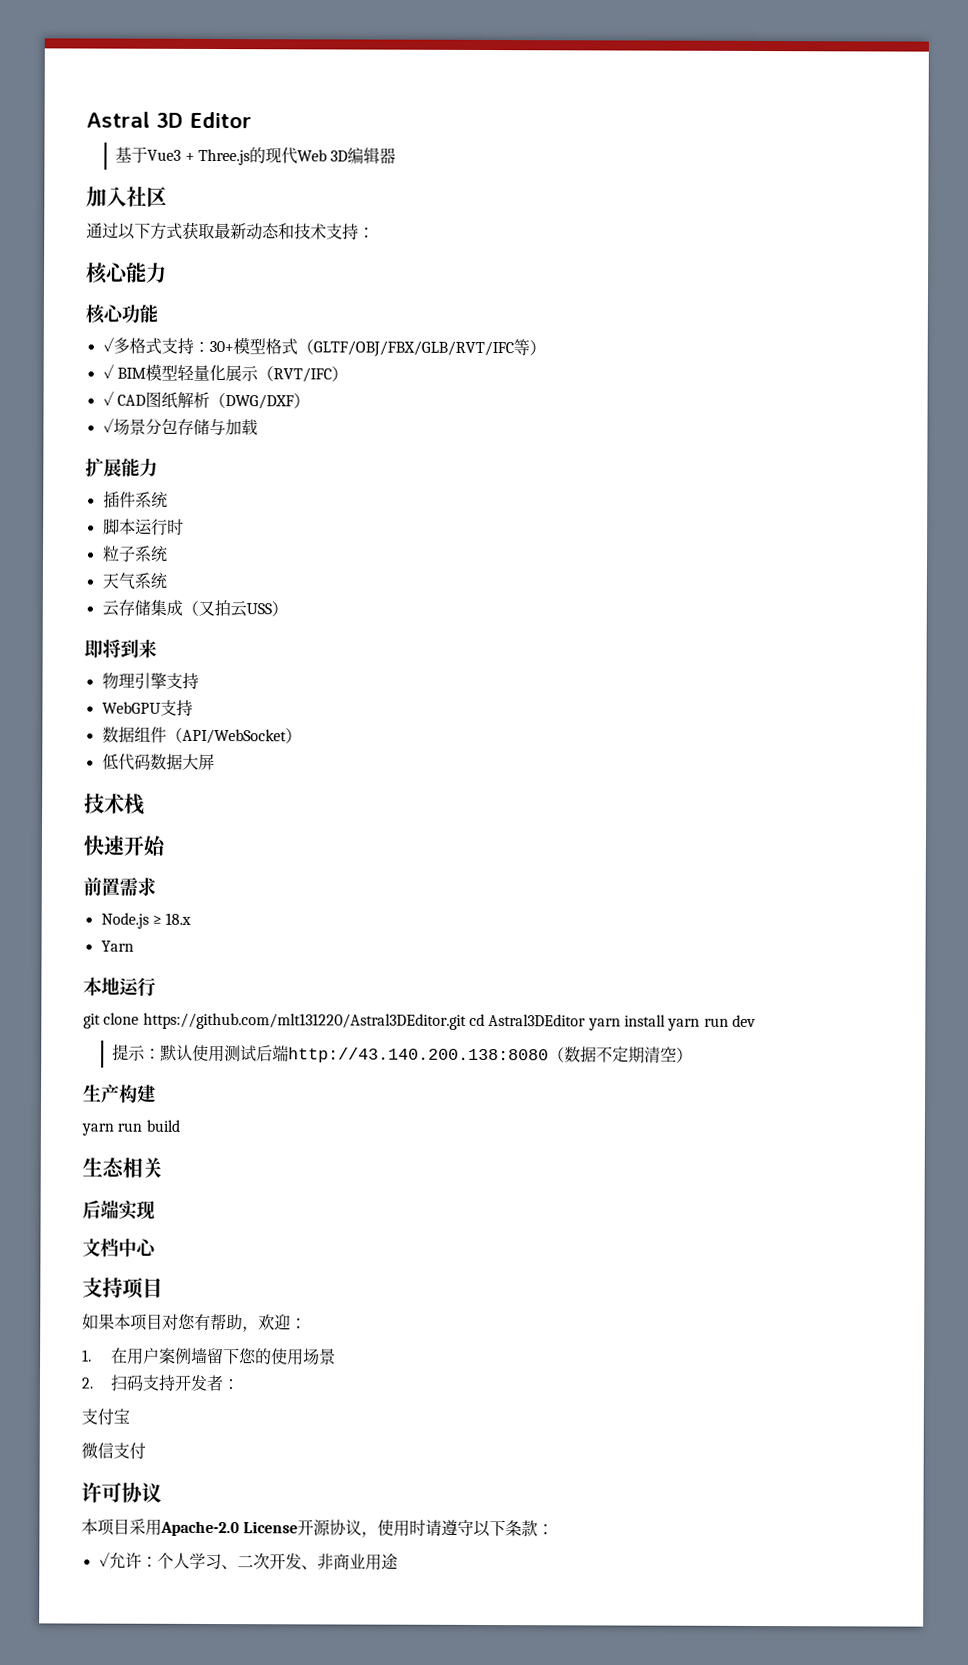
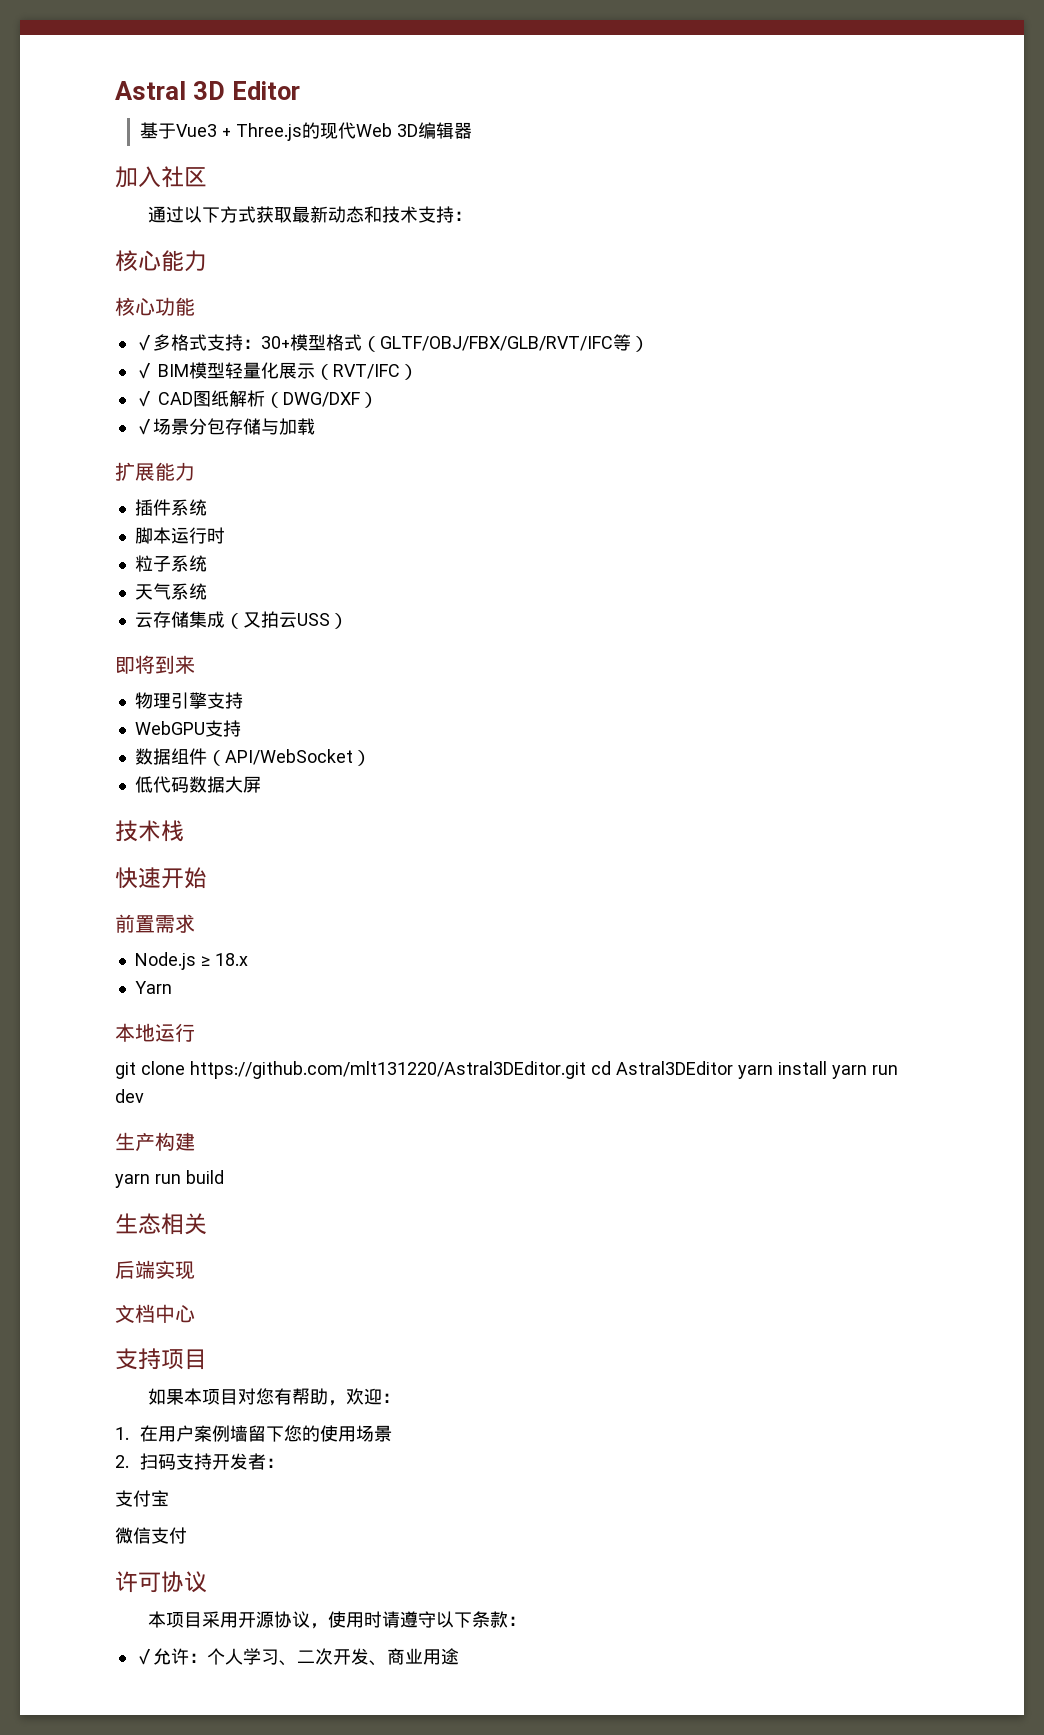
- 提示：默认使用测试后端http://43.140.200.138:8080（数据不定期清空）
- 本项目采用Apache-2.0 License开源协议，使用时请遵守以下条款：
+ 本项目采用开源协议，使用时请遵守以下条款：
- ✓允许：个人学习、二次开发、非商业用途
+ ✓允许：个人学习、二次开发、商业用途

